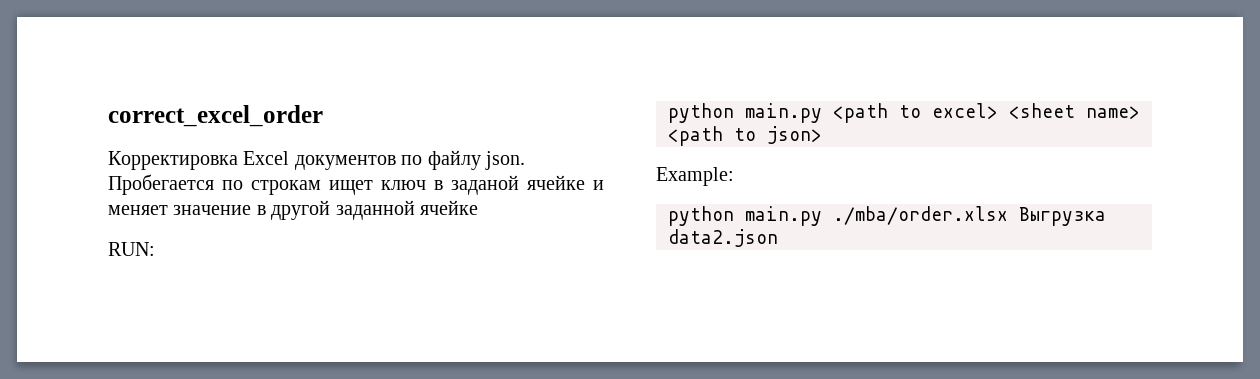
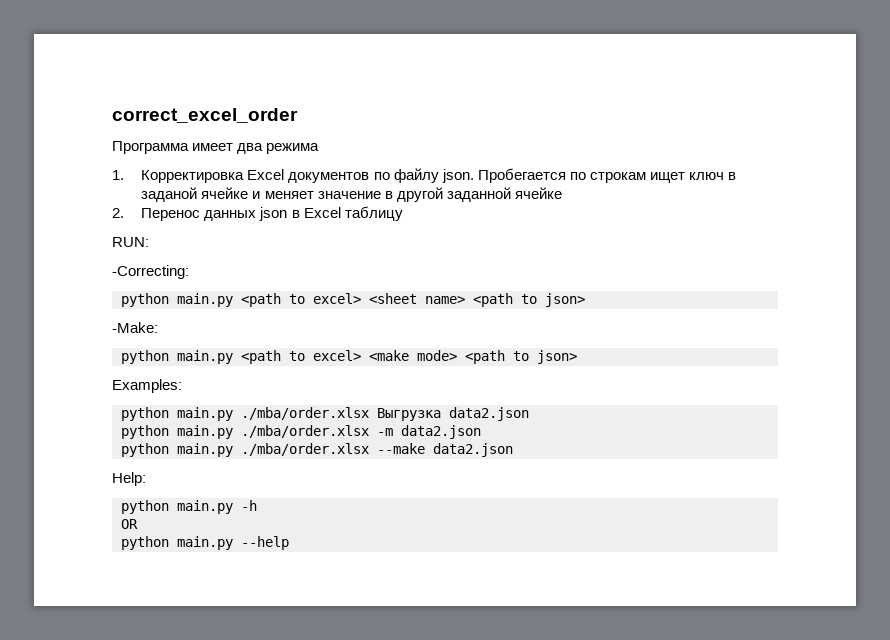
- Корректировка Excel документов по файлу json.
+ Программа имеет два режима
+ 1. Корректировка Excel документов по файлу json.
+ 2. Перенос данных json в Excel таблицу
+ -Correcting:
- Example:
+ -Make:
+ python main.py <path to excel> <make mode> <path to json>
+ Examples:
+ python main.py ./mba/order.xlsx -m data2.json
+ python main.py ./mba/order.xlsx --make data2.json
+ Help:
+ python main.py -h
+ OR
+ python main.py --help

